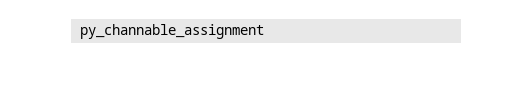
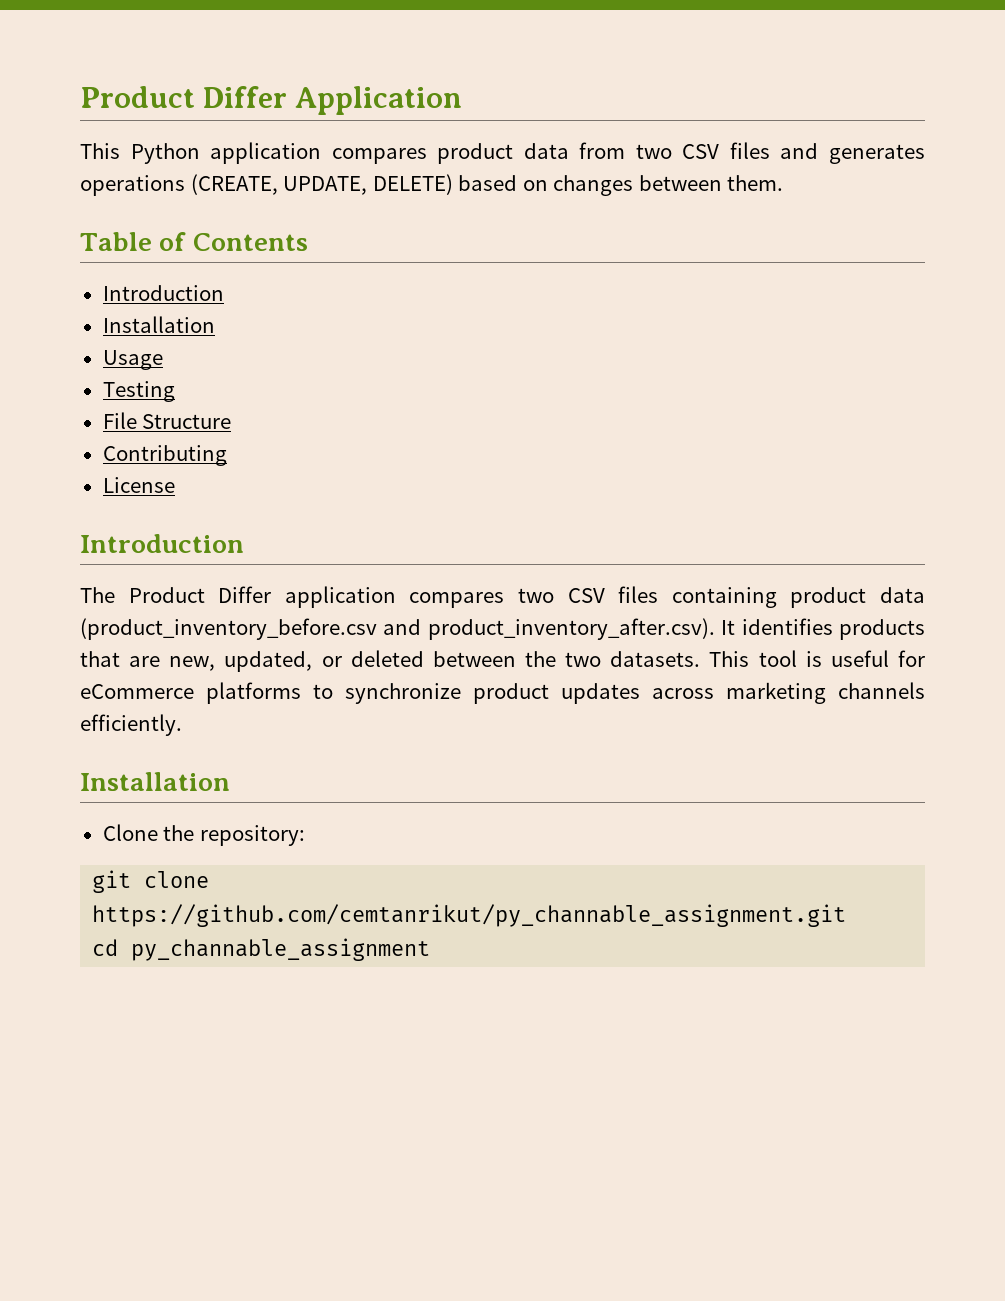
- py_channable_assignment
+ Product Differ Application
+ This Python application compares product data from two CSV files and generates operations (CREATE, UPDATE, DELETE) based on changes between them.
+ Table of Contents
+ Introduction
+ Installation
+ Usage
+ Testing
+ File Structure
+ Contributing
+ License
+ Introduction
+ The Product Differ application compares two CSV files containing product data (product_inventory_before.csv and product_inventory_after.csv). It identifies products that are new, updated, or deleted between the two datasets. This tool is useful for eCommerce platforms to synchronize product updates across marketing channels efficiently.
+ Installation
+ Clone the repository:
+ git clone https://github.com/cemtanrikut/py_channable_assignment.git
+ cd py_channable_assignment

